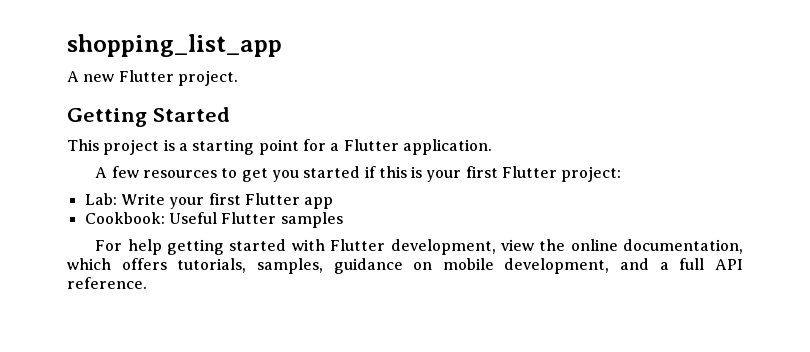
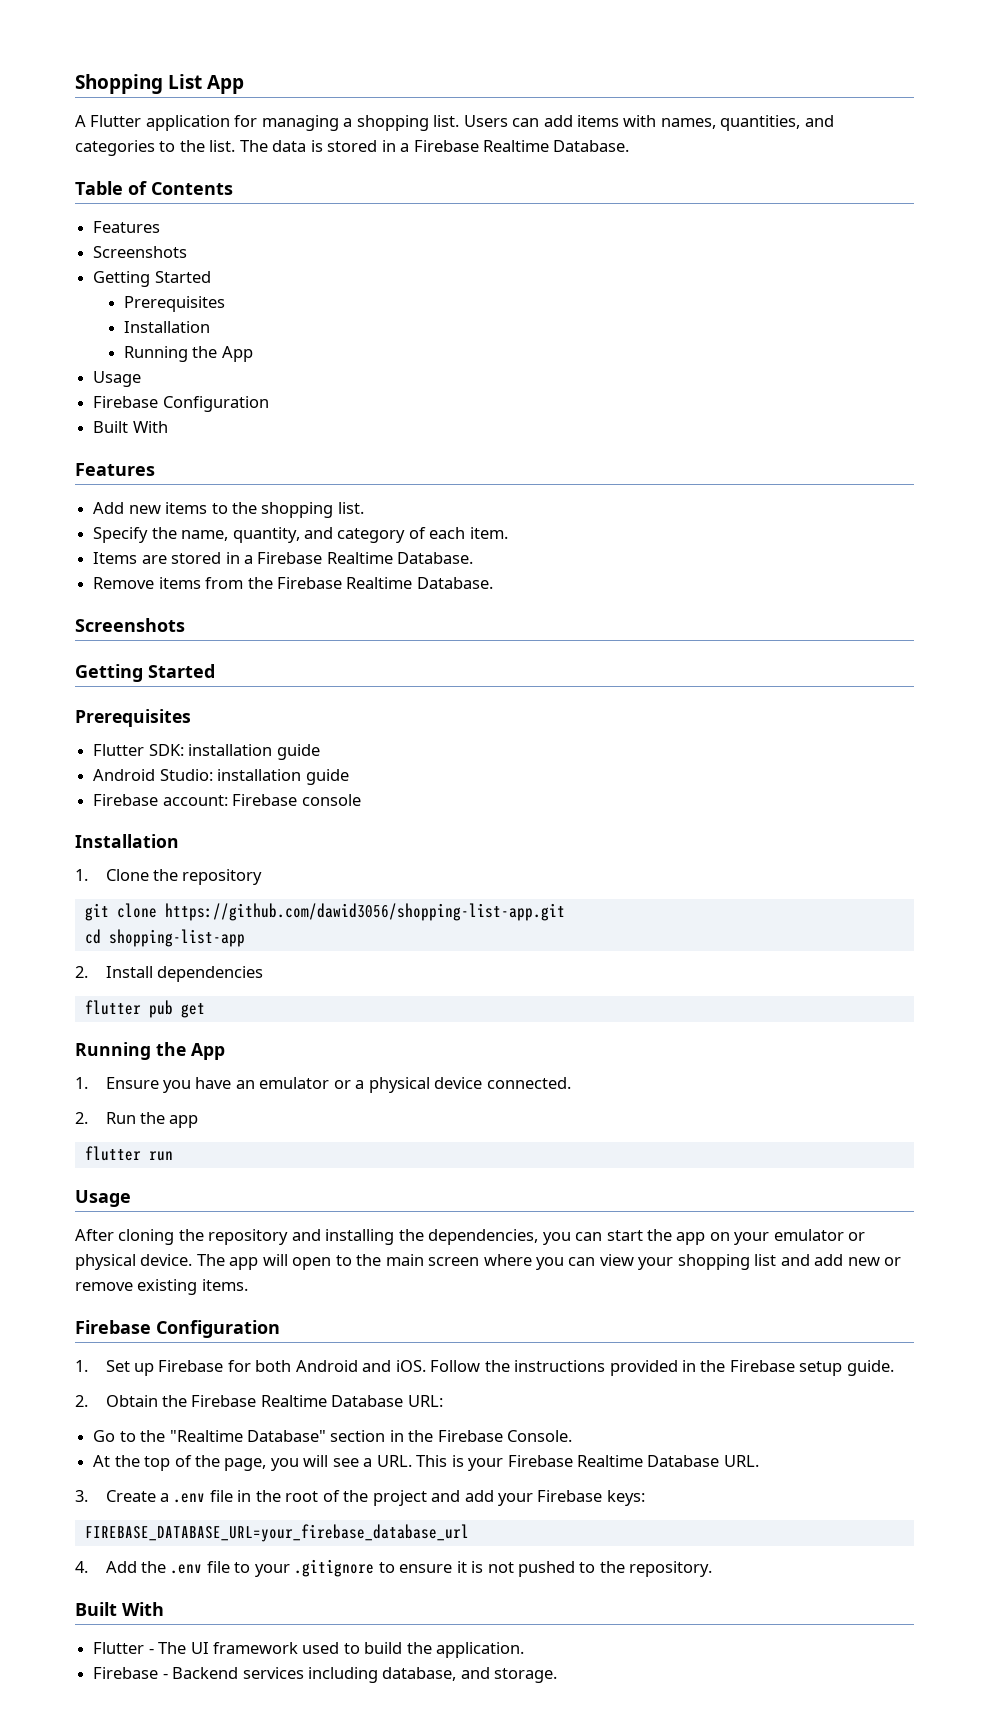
- shopping_list_app
- A new Flutter project.
+ Shopping List App
+ A Flutter application for managing a shopping list. Users can add items with names, quantities, and categories to the list. The data is stored in a Firebase Realtime Database.
+ Table of Contents
+ Features
+ Screenshots
  Getting Started
- This project is a starting point for a Flutter application.
- A few resources to get you started if this is your first Flutter project:
- Lab: Write your first Flutter app
- Cookbook: Useful Flutter samples
- For help getting started with Flutter development, view the online documentation, which offers tutorials, samples, guidance on mobile development, and a full API reference.
+ Prerequisites
+ Installation
+ Running the App
+ Usage
+ Firebase Configuration
+ Built With
+ Features
+ Add new items to the shopping list.
+ Specify the name, quantity, and category of each item.
+ Items are stored in a Firebase Realtime Database.
+ Remove items from the Firebase Realtime Database.
+ Screenshots
+ Getting Started
+ Prerequisites
+ Flutter SDK: installation guide
+ Android Studio: installation guide
+ Firebase account: Firebase console
+ Installation
+ 1. Clone the repository
+ git clone https://github.com/dawid3056/shopping-list-app.git
+ cd shopping-list-app
+ 2. Install dependencies
+ flutter pub get
+ Running the App
+ 1. Ensure you have an emulator or a physical device connected.
+ 2. Run the app
+ flutter run
+ Usage
+ After cloning the repository and installing the dependencies, you can start the app on your emulator or physical device. The app will open to the main screen where you can view your shopping list and add new or remove existing items.
+ Firebase Configuration
+ 1. Set up Firebase for both Android and iOS. Follow the instructions provided in the Firebase setup guide.
+ 2. Obtain the Firebase Realtime Database URL:
+ Go to the "Realtime Database" section in the Firebase Console.
+ At the top of the page, you will see a URL. This is your Firebase Realtime Database URL.
+ 3. Create a .env file in the root of the project and add your Firebase keys:
+ FIREBASE_DATABASE_URL=your_firebase_database_url
+ 4. Add the .env file to your .gitignore to ensure it is not pushed to the repository.
+ Built With
+ Flutter - The UI framework used to build the application.
+ Firebase - Backend services including database, and storage.

